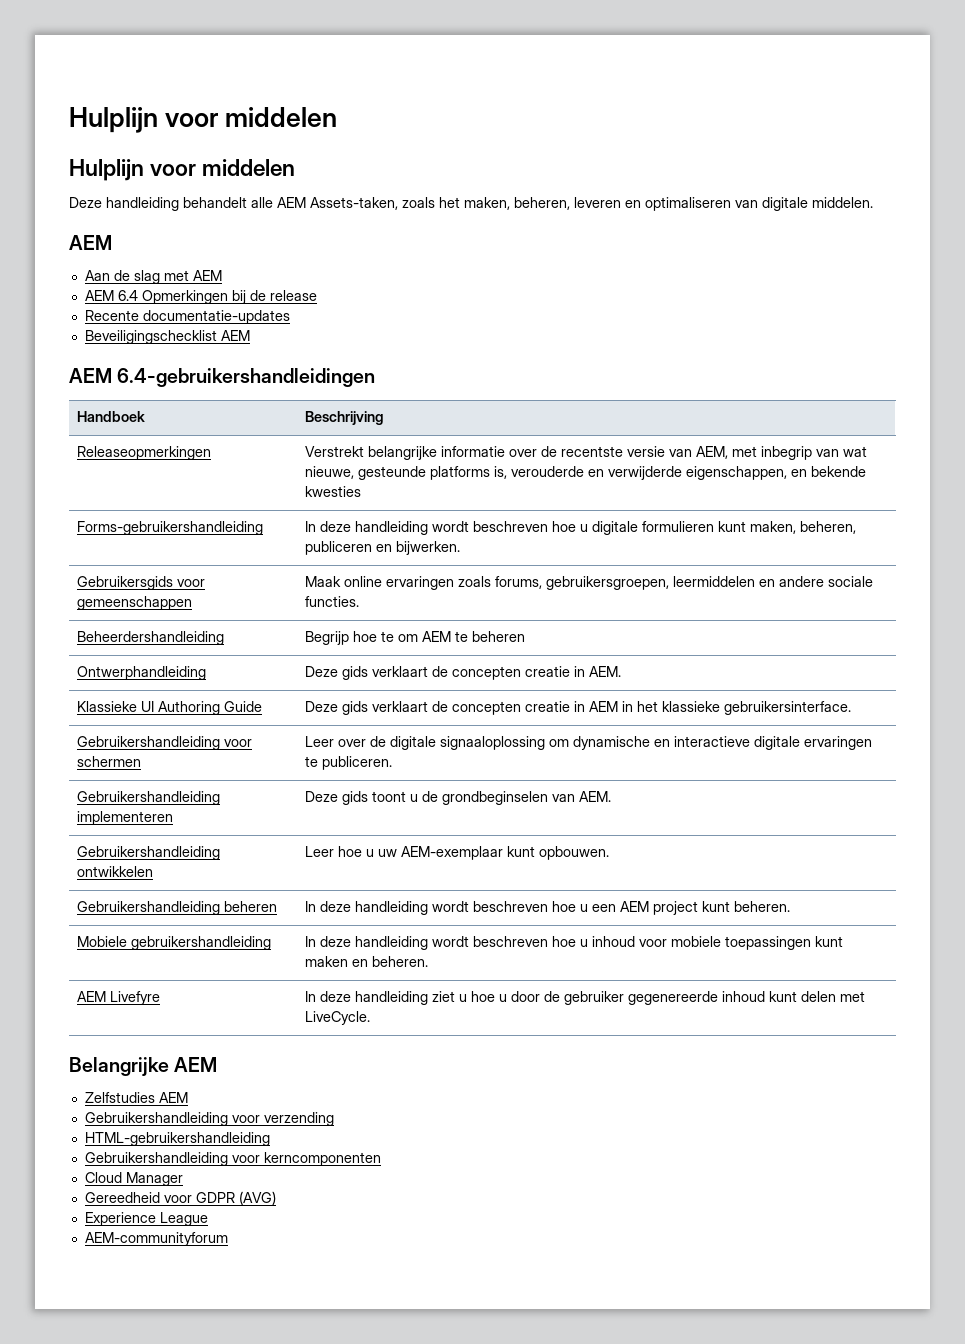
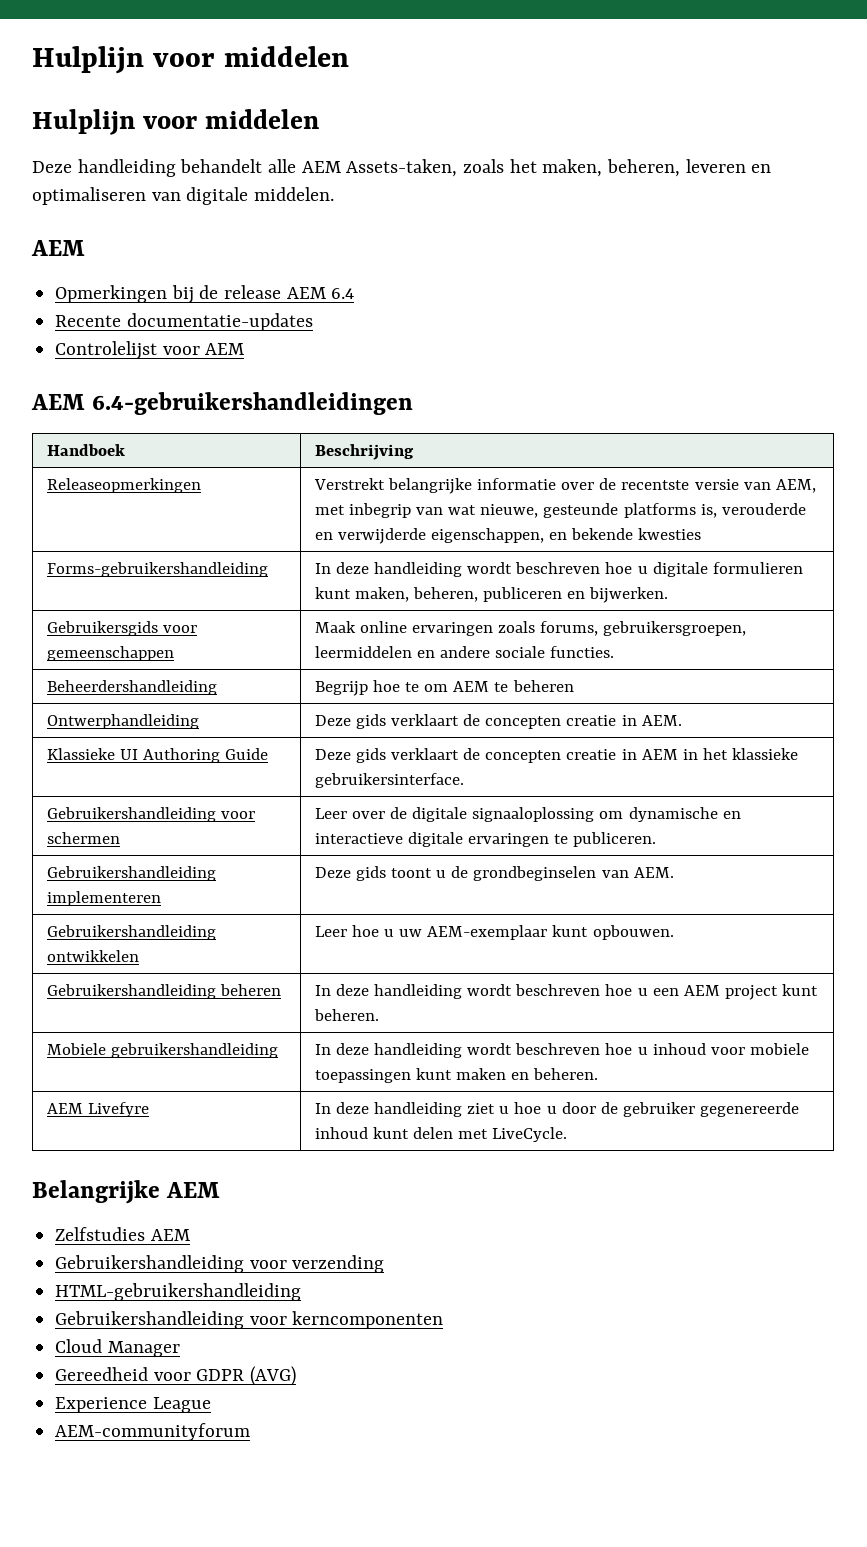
- Aan de slag met AEM
- AEM 6.4 Opmerkingen bij de release
+ Opmerkingen bij de release AEM 6.4
- Beveiligingschecklist AEM
+ Controlelijst voor AEM

